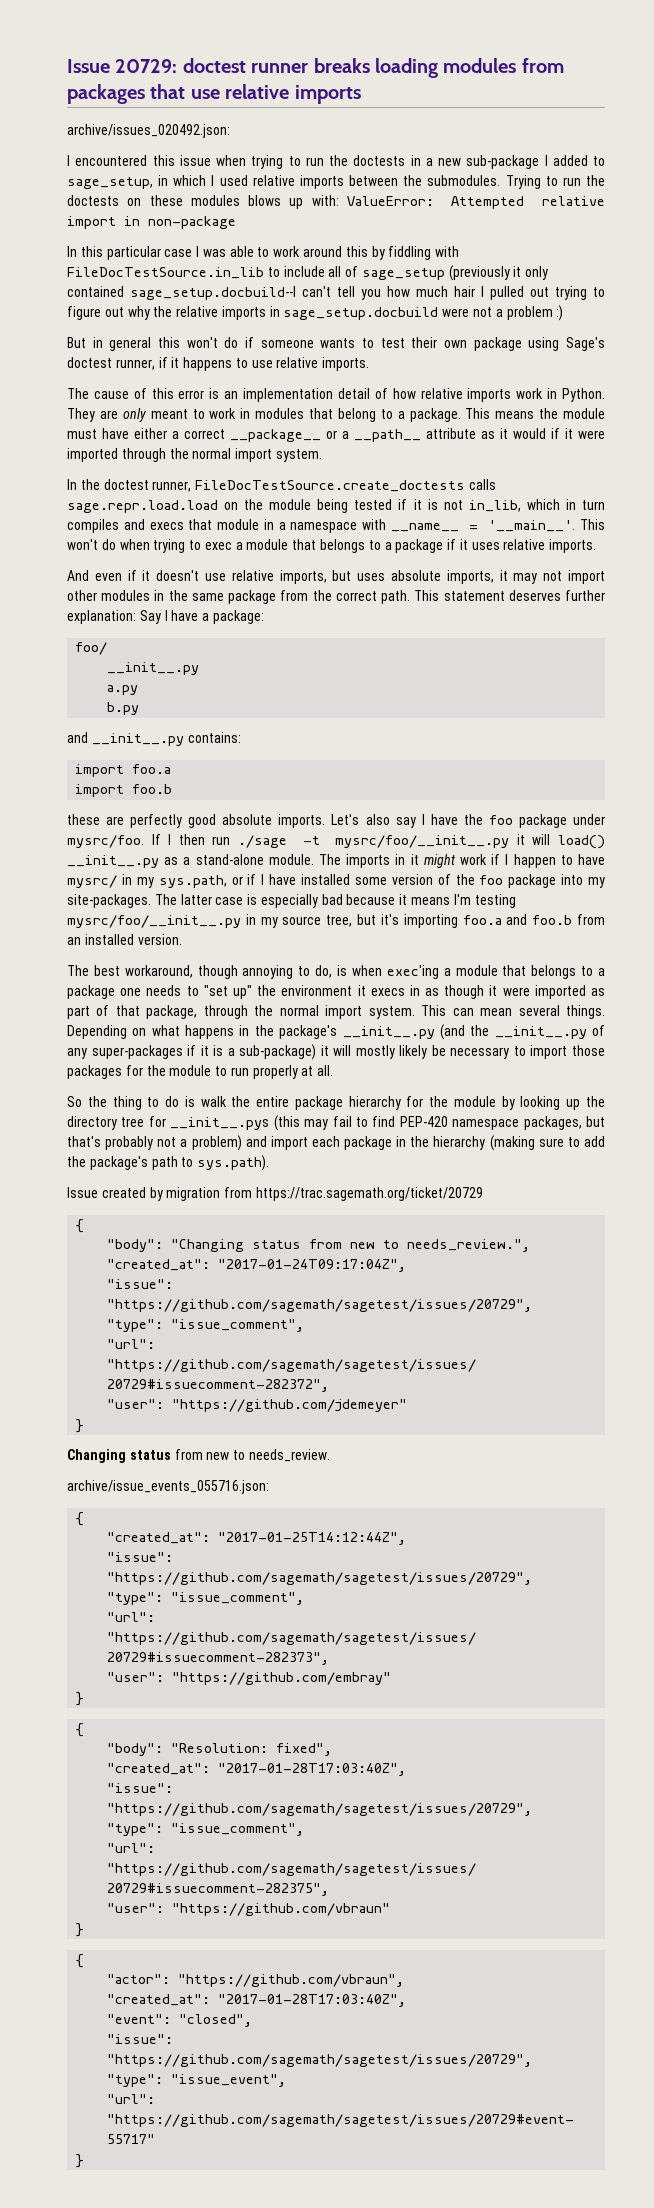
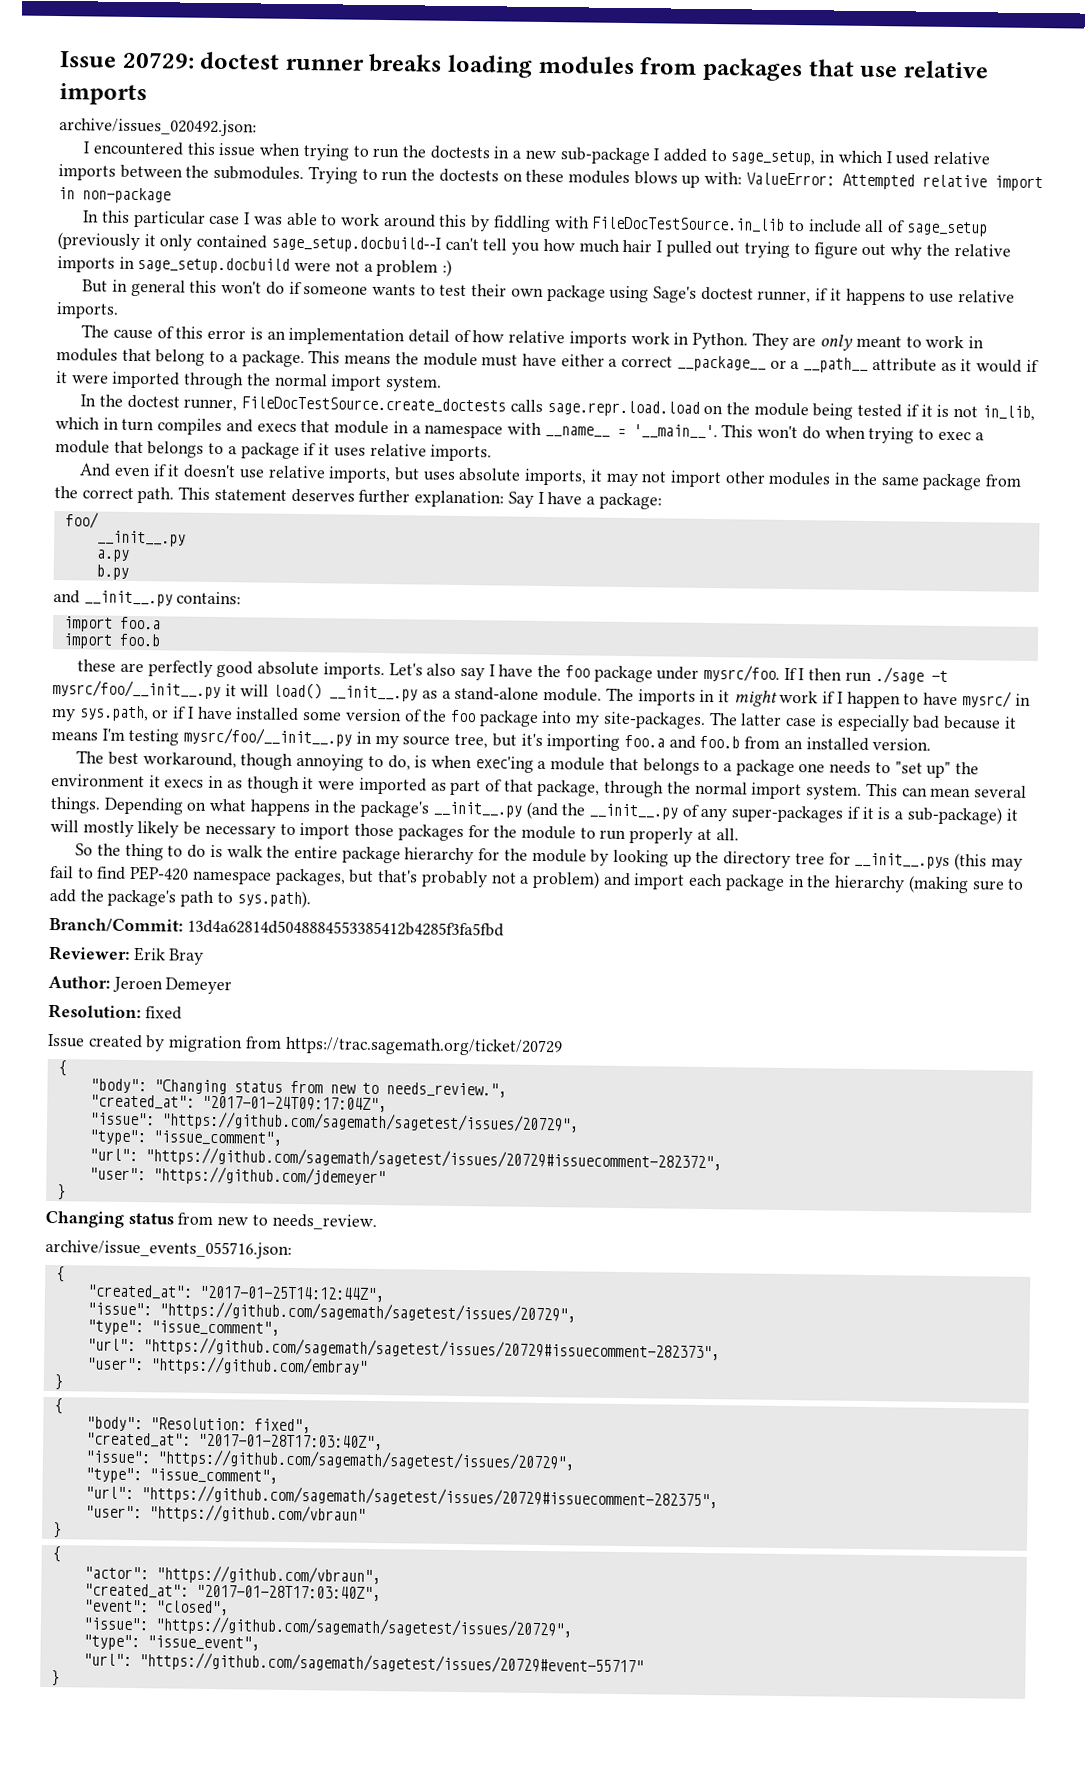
+ Branch/Commit: 13d4a62814d5048884553385412b4285f3fa5fbd
+ Reviewer: Erik Bray
+ Author: Jeroen Demeyer
+ Resolution: fixed

